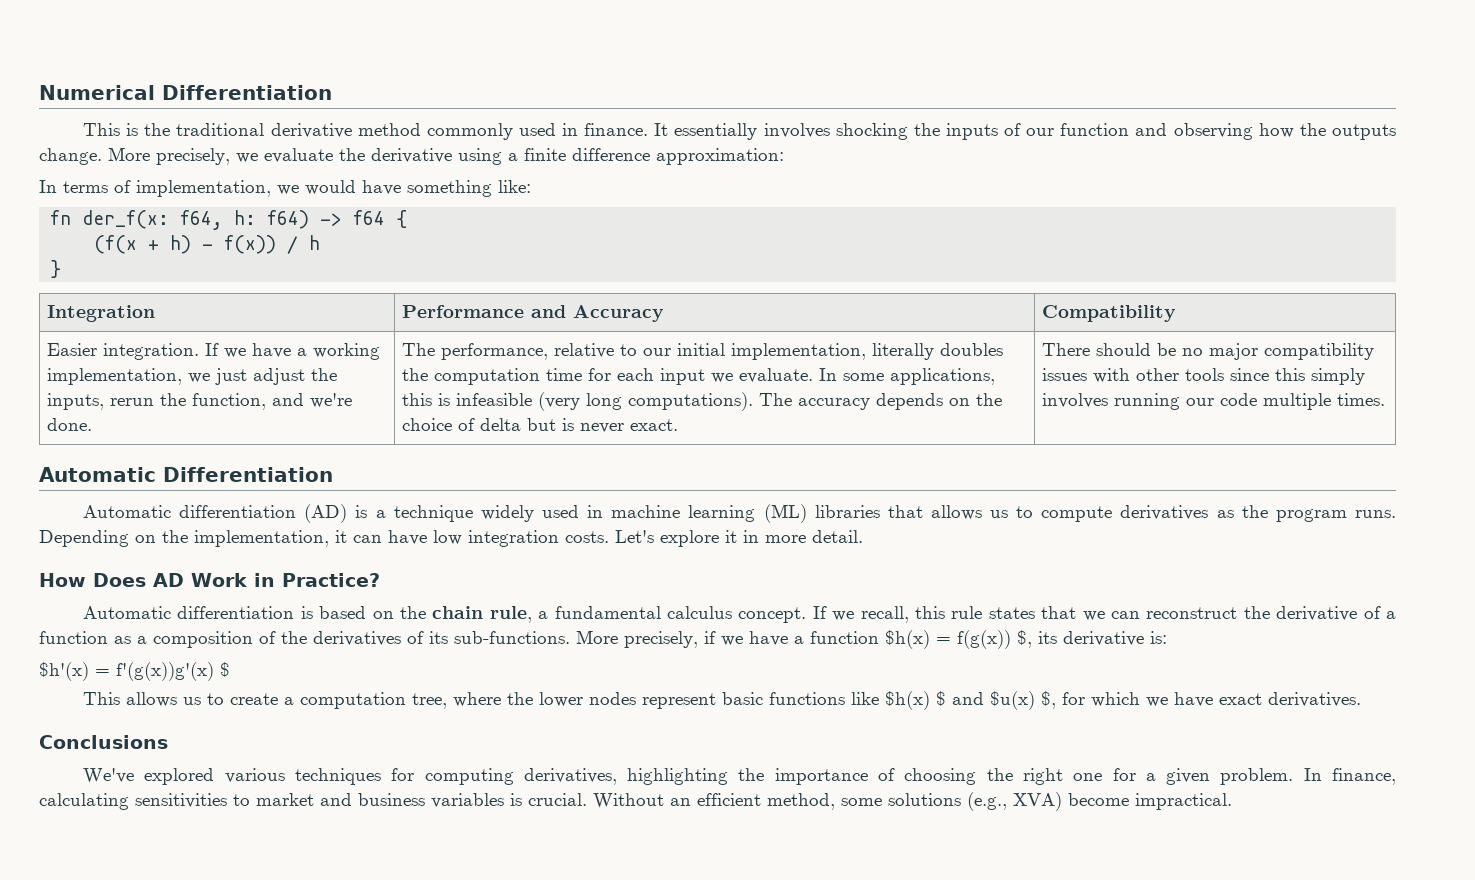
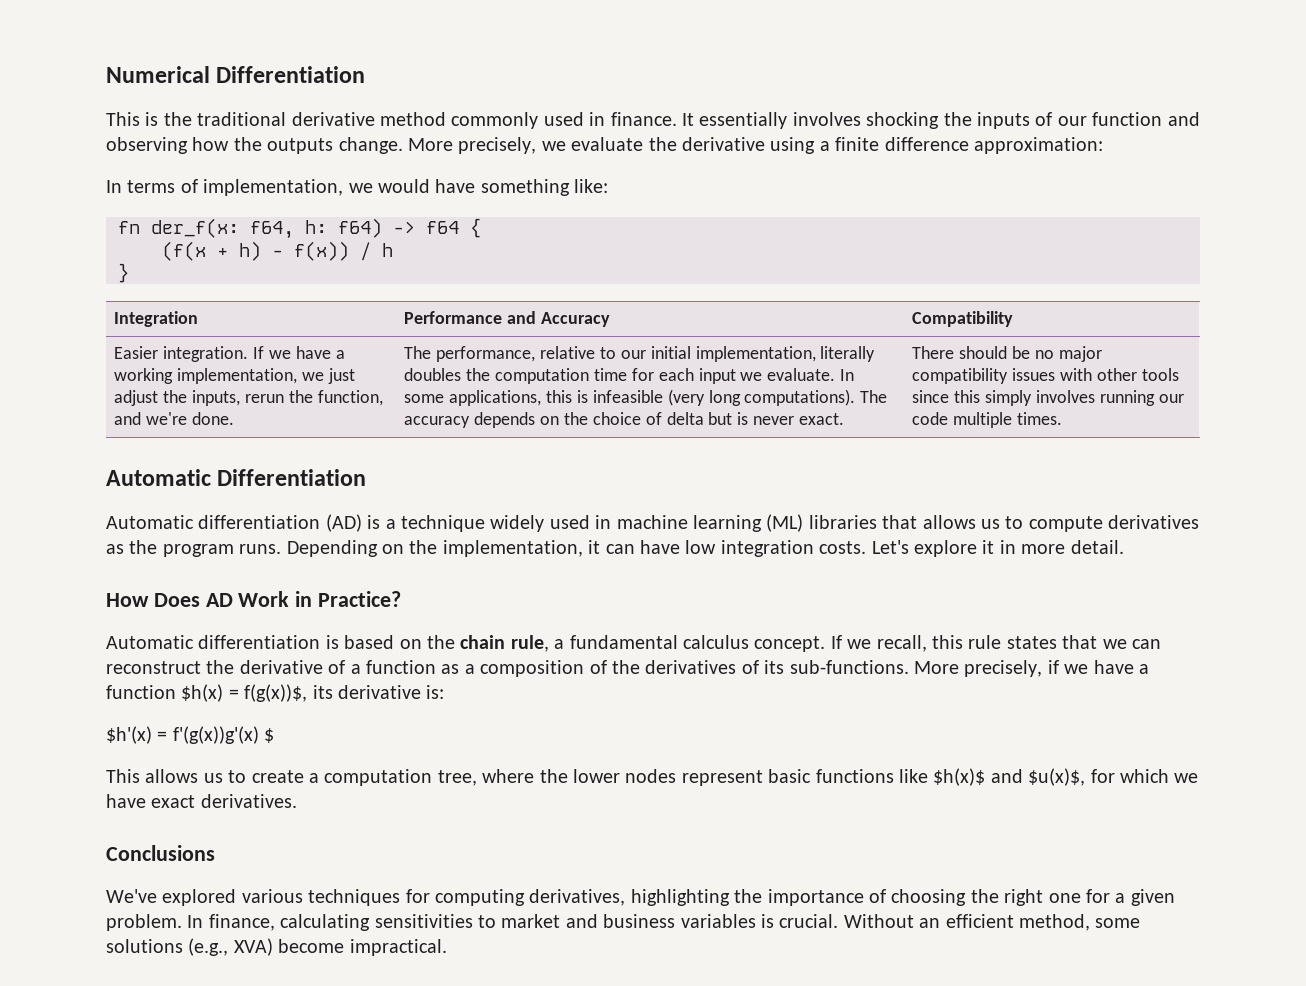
- More precisely, if we have a function $h(x) = f(g(x)) $, its derivative is:
+ More precisely, if we have a function $h(x) = f(g(x))$, its derivative is:
- This allows us to create a computation tree, where the lower nodes represent basic functions like $h(x) $ and $u(x) $, for which we have exact derivatives.
+ This allows us to create a computation tree, where the lower nodes represent basic functions like $h(x)$ and $u(x)$, for which we have exact derivatives.

